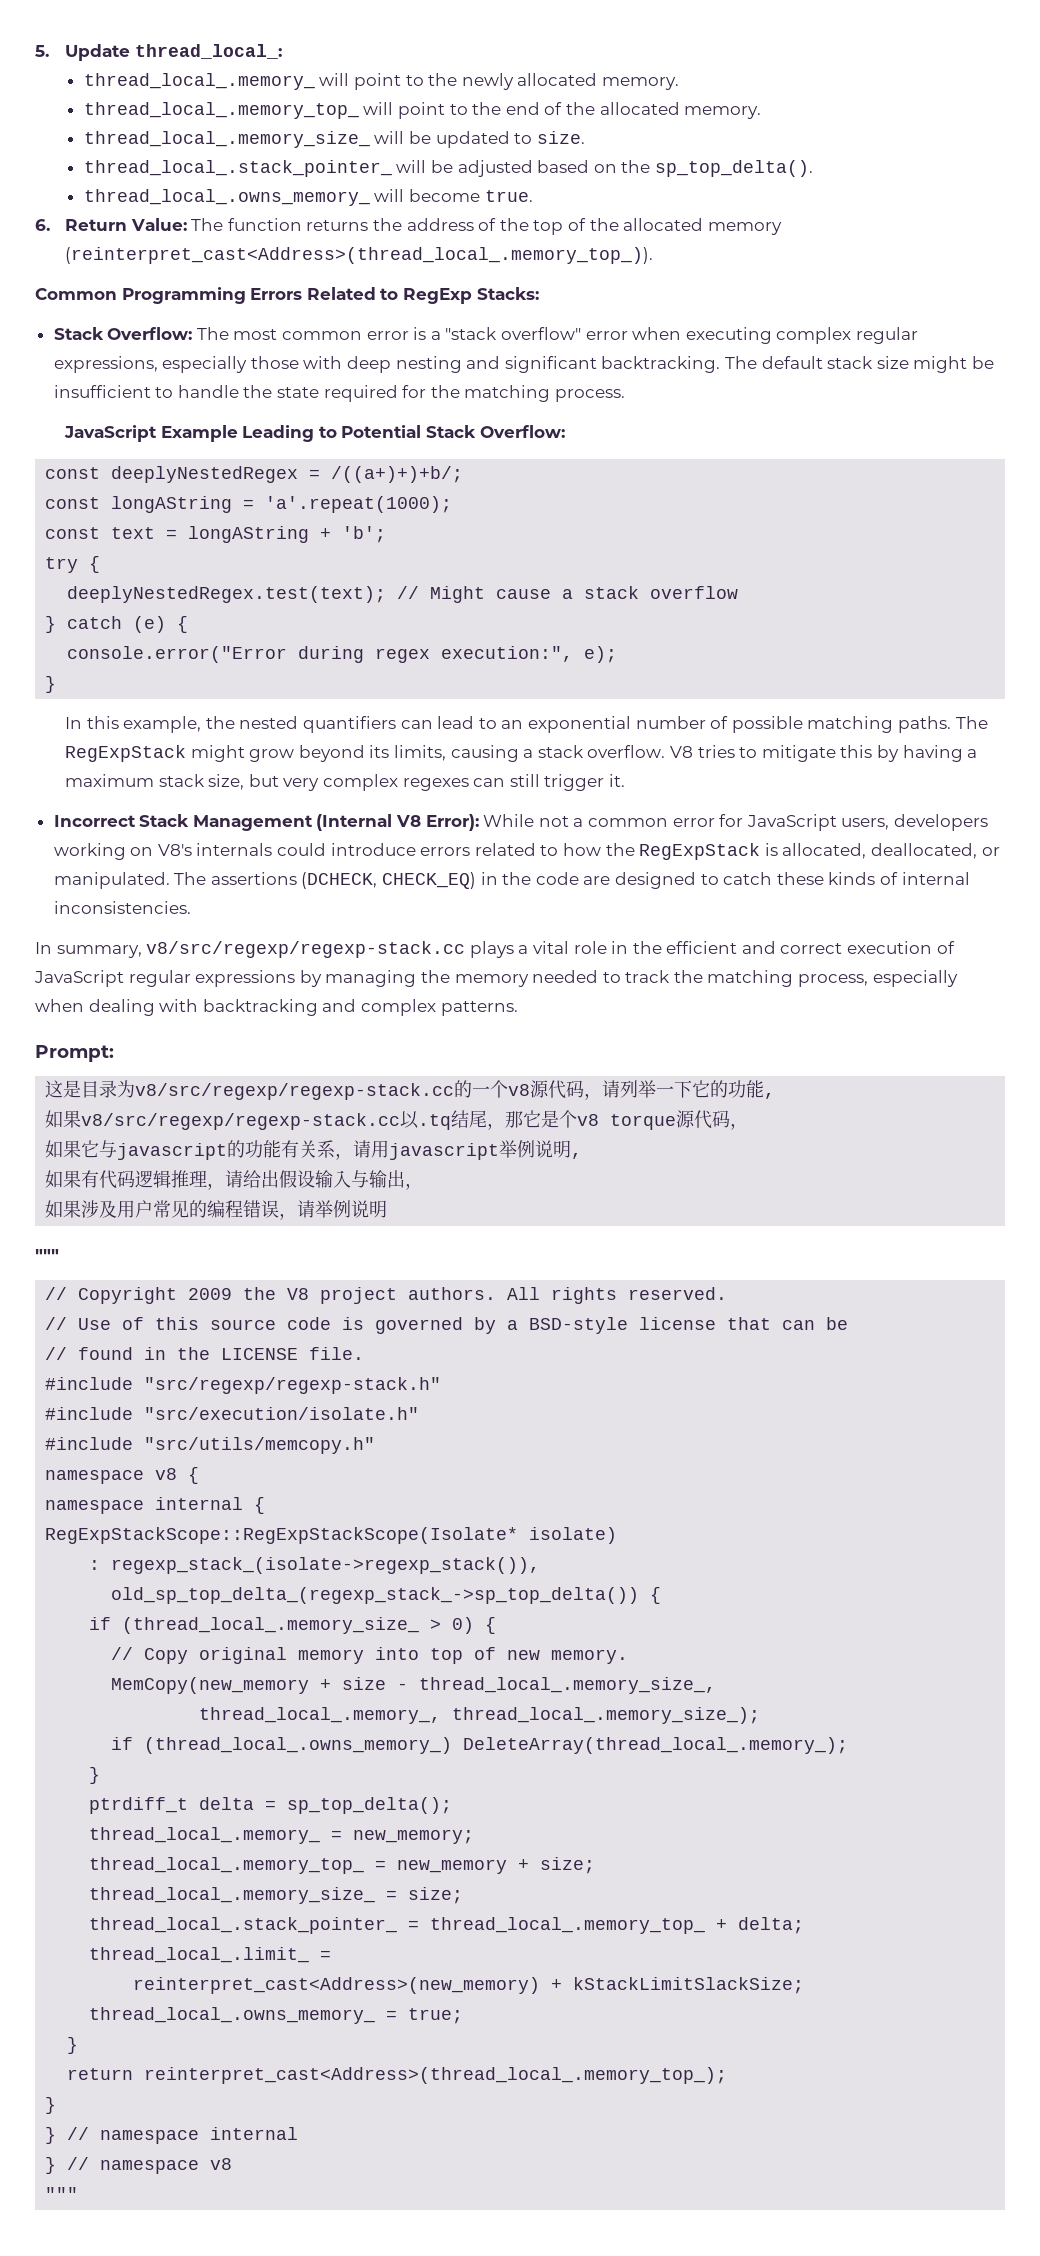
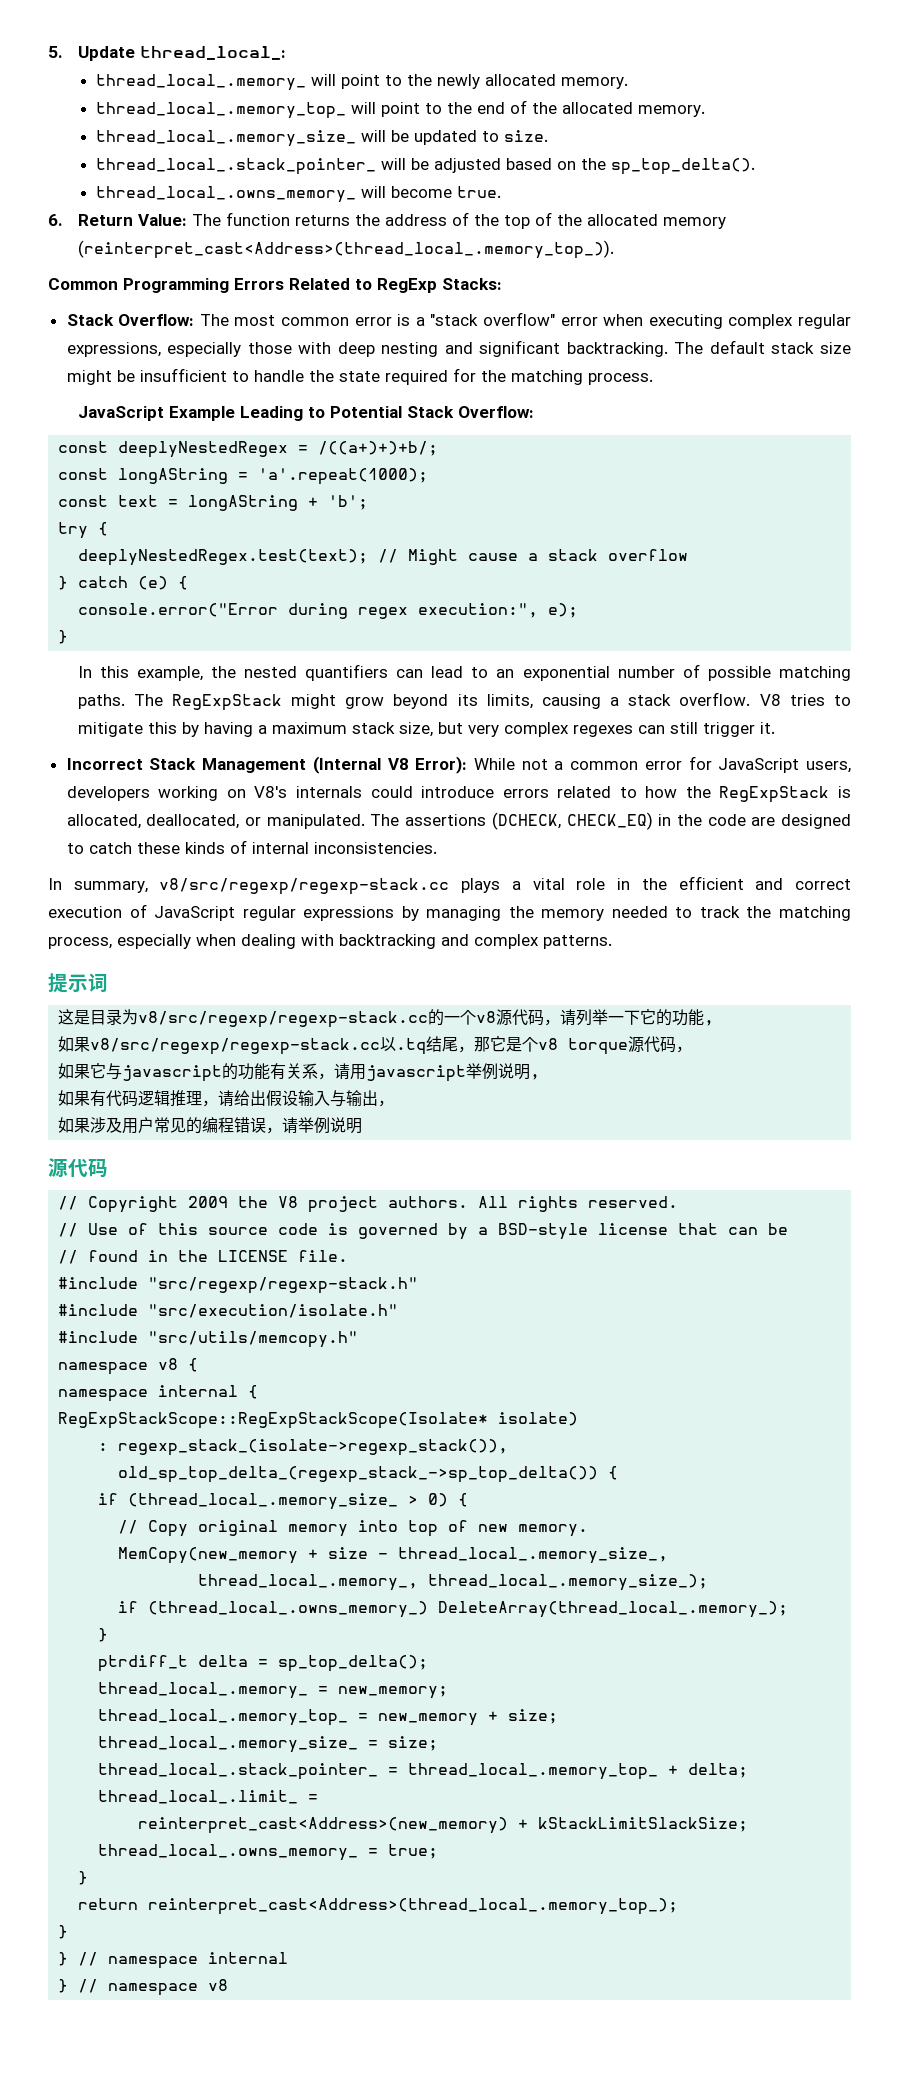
- Prompt:
+ 提示词
  如果涉及用户常见的编程错误，请举例说明
- """
+ 源代码
  } // namespace v8
- """

